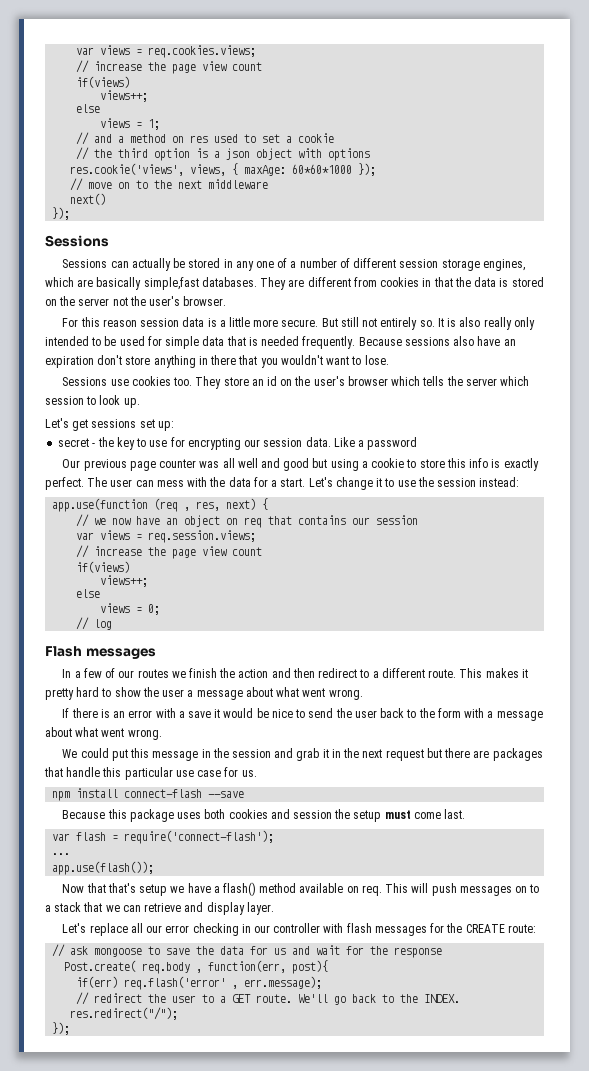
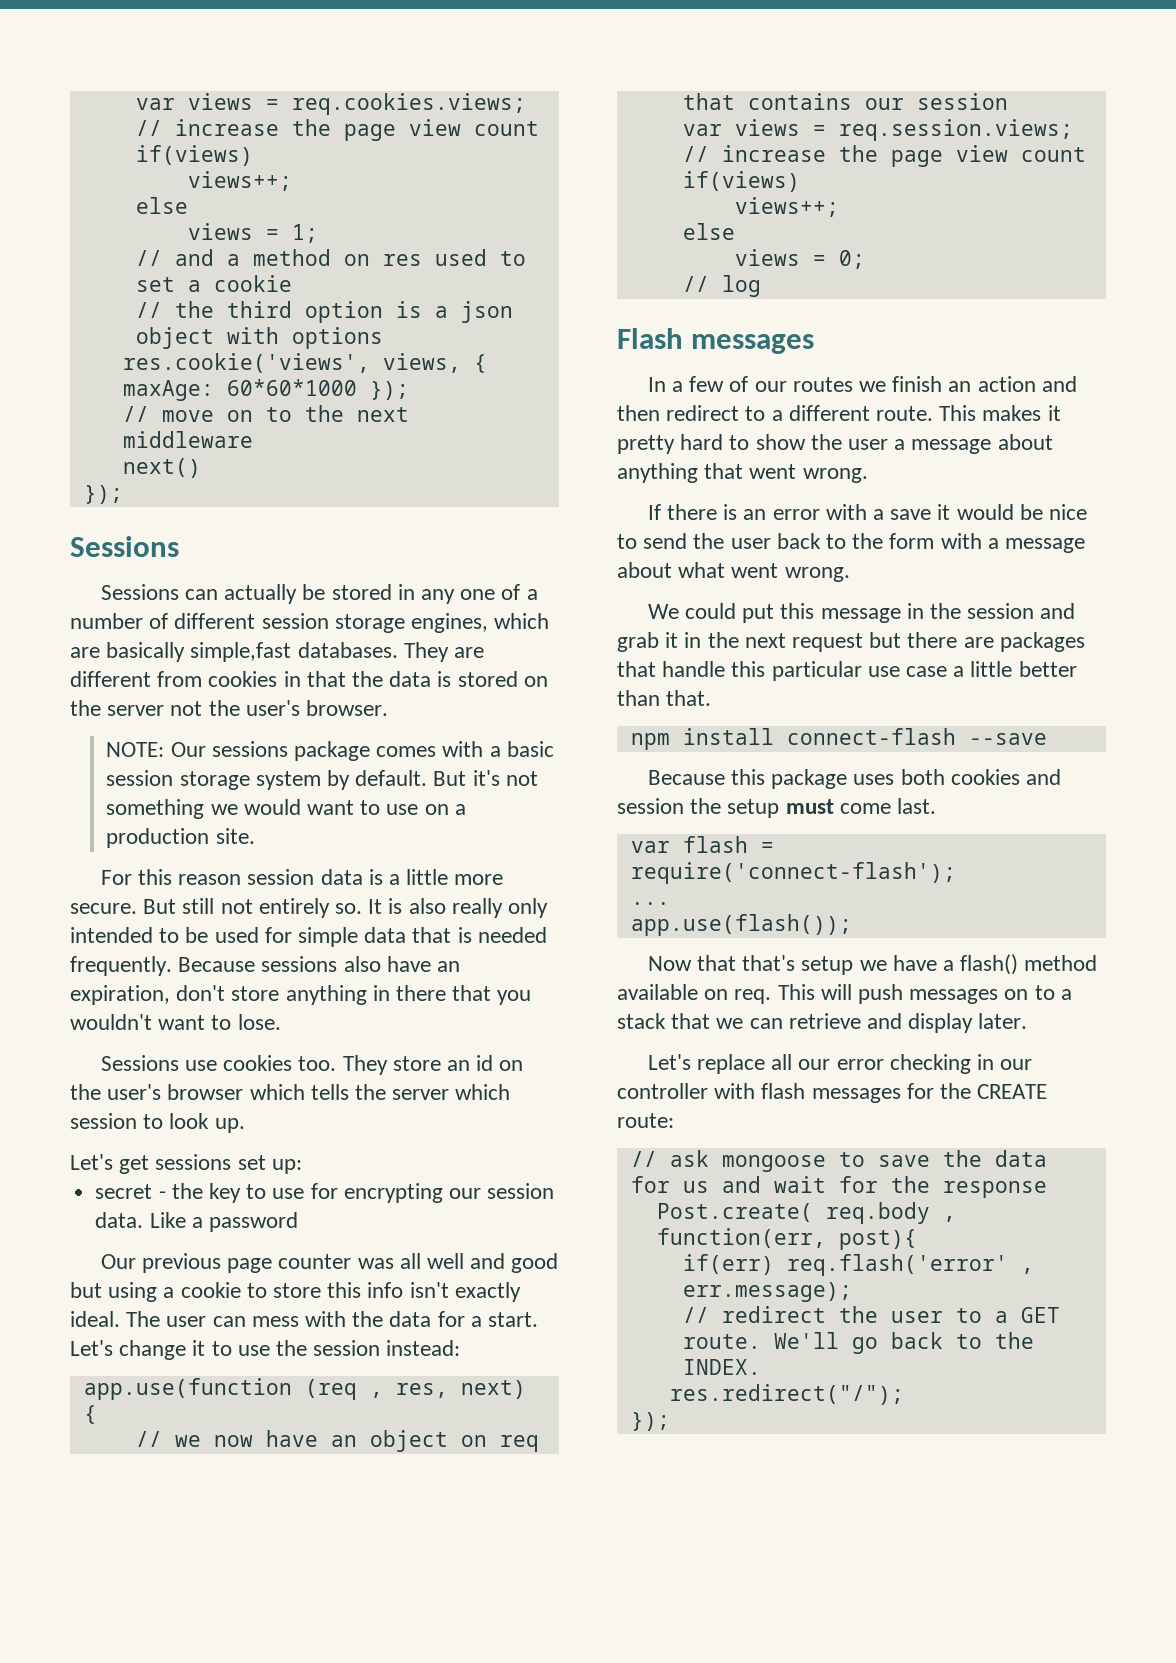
+ NOTE: Our sessions package comes with a basic session storage system by default. But it's not something we would want to use on a production site.
- Because sessions also have an expiration don't store anything in there that you wouldn't want to lose.
+ Because sessions also have an expiration, don't store anything in there that you wouldn't want to lose.
- Our previous page counter was all well and good but using a cookie to store this info is exactly perfect.
+ Our previous page counter was all well and good but using a cookie to store this info isn't exactly ideal.
- In a few of our routes we finish the action and then redirect to a different route.
+ In a few of our routes we finish an action and then redirect to a different route.
- This makes it pretty hard to show the user a message about what went wrong.
+ This makes it pretty hard to show the user a message about anything that went wrong.
- We could put this message in the session and grab it in the next request but there are packages that handle this particular use case for us.
+ We could put this message in the session and grab it in the next request but there are packages that handle this particular use case a little better than that.
- This will push messages on to a stack that we can retrieve and display layer.
+ This will push messages on to a stack that we can retrieve and display later.

